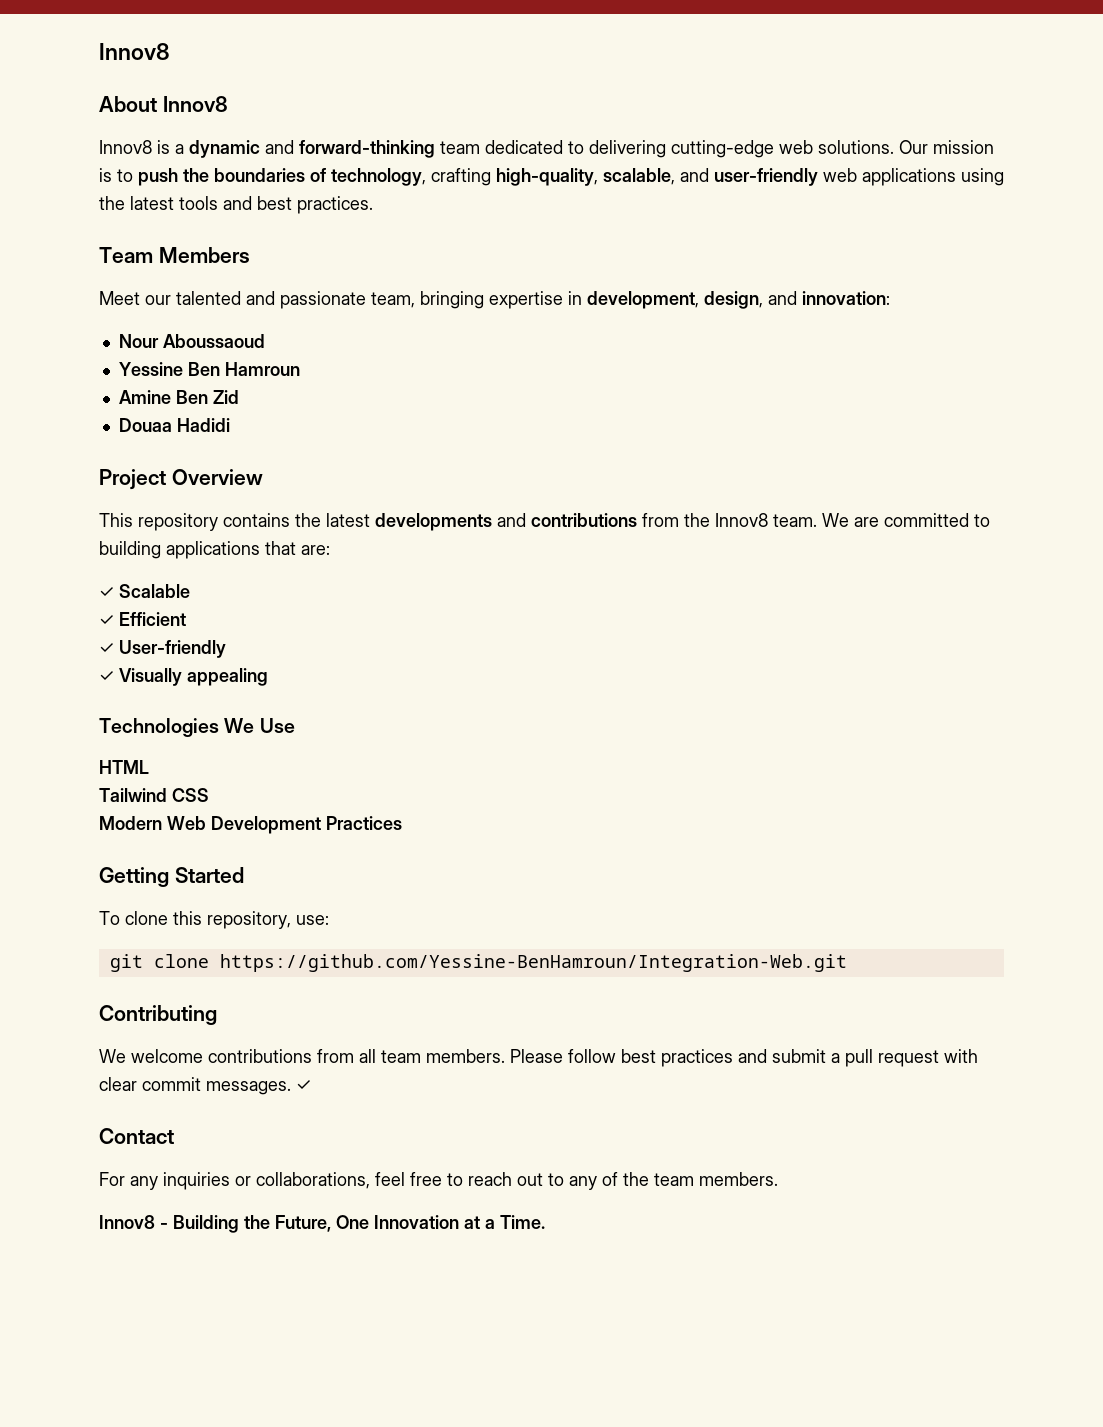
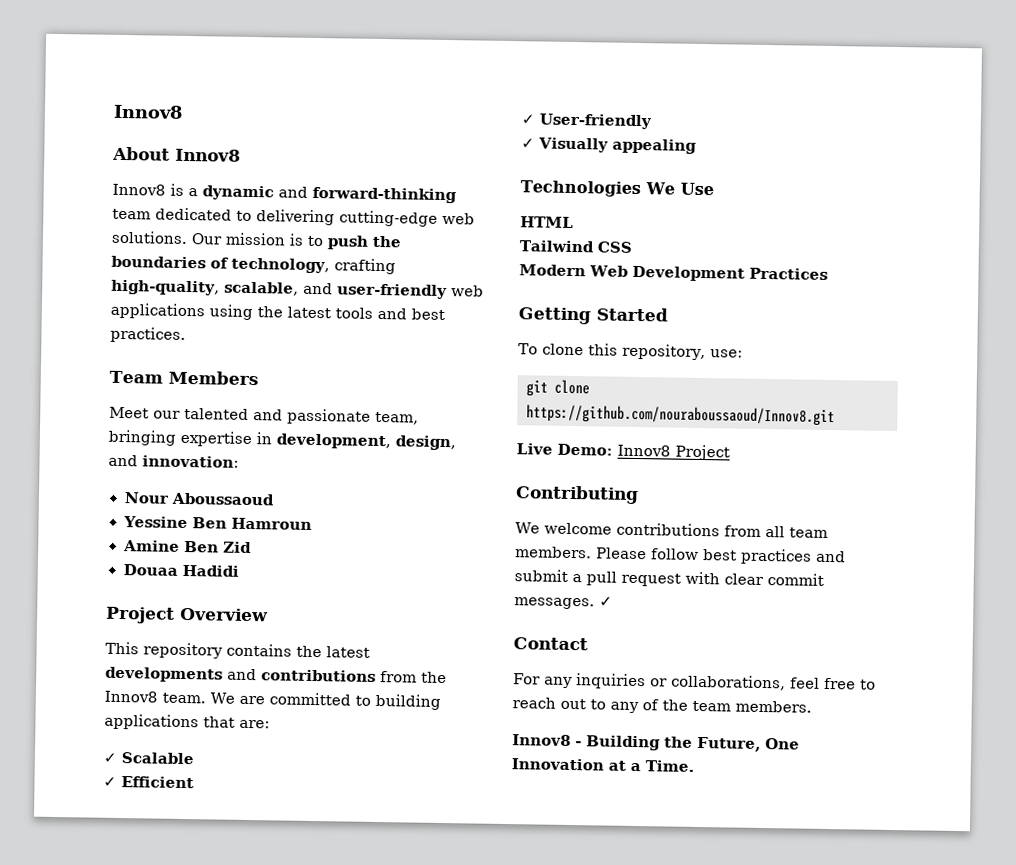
- git clone https://github.com/Yessine-BenHamroun/Integration-Web.git
+ git clone https://github.com/nouraboussaoud/Innov8.git
+ Live Demo: Innov8 Project

